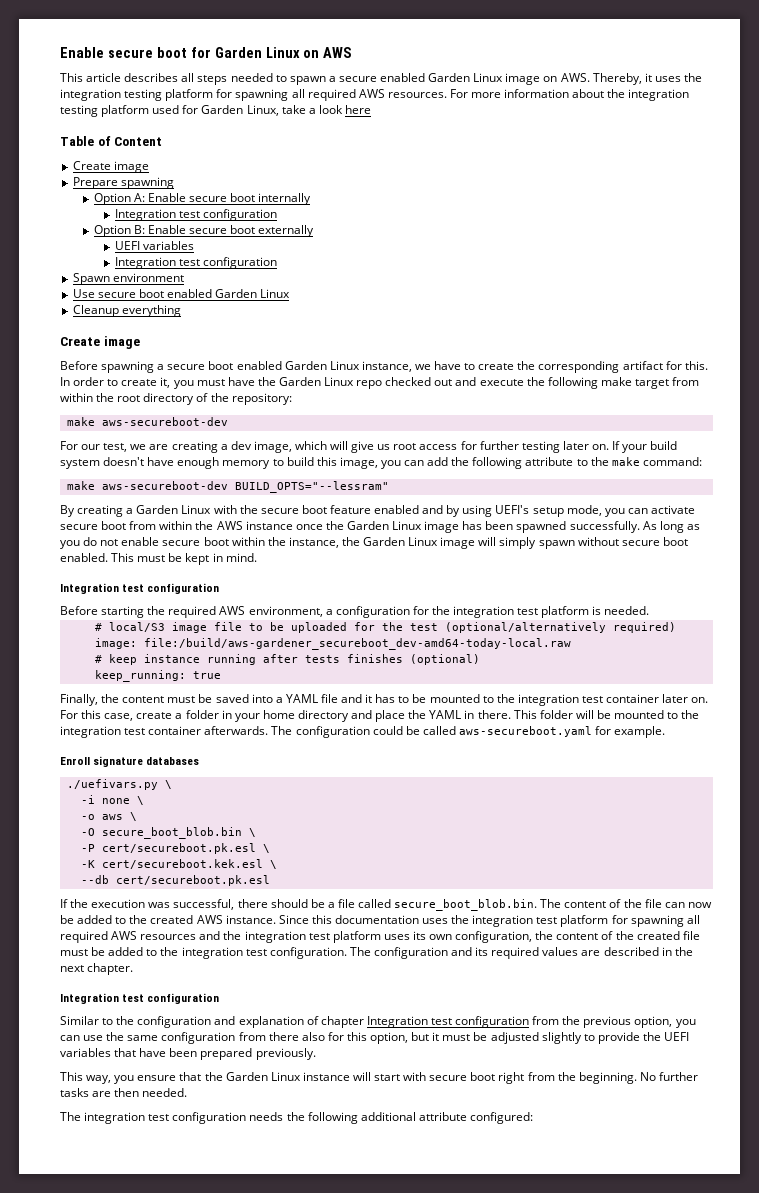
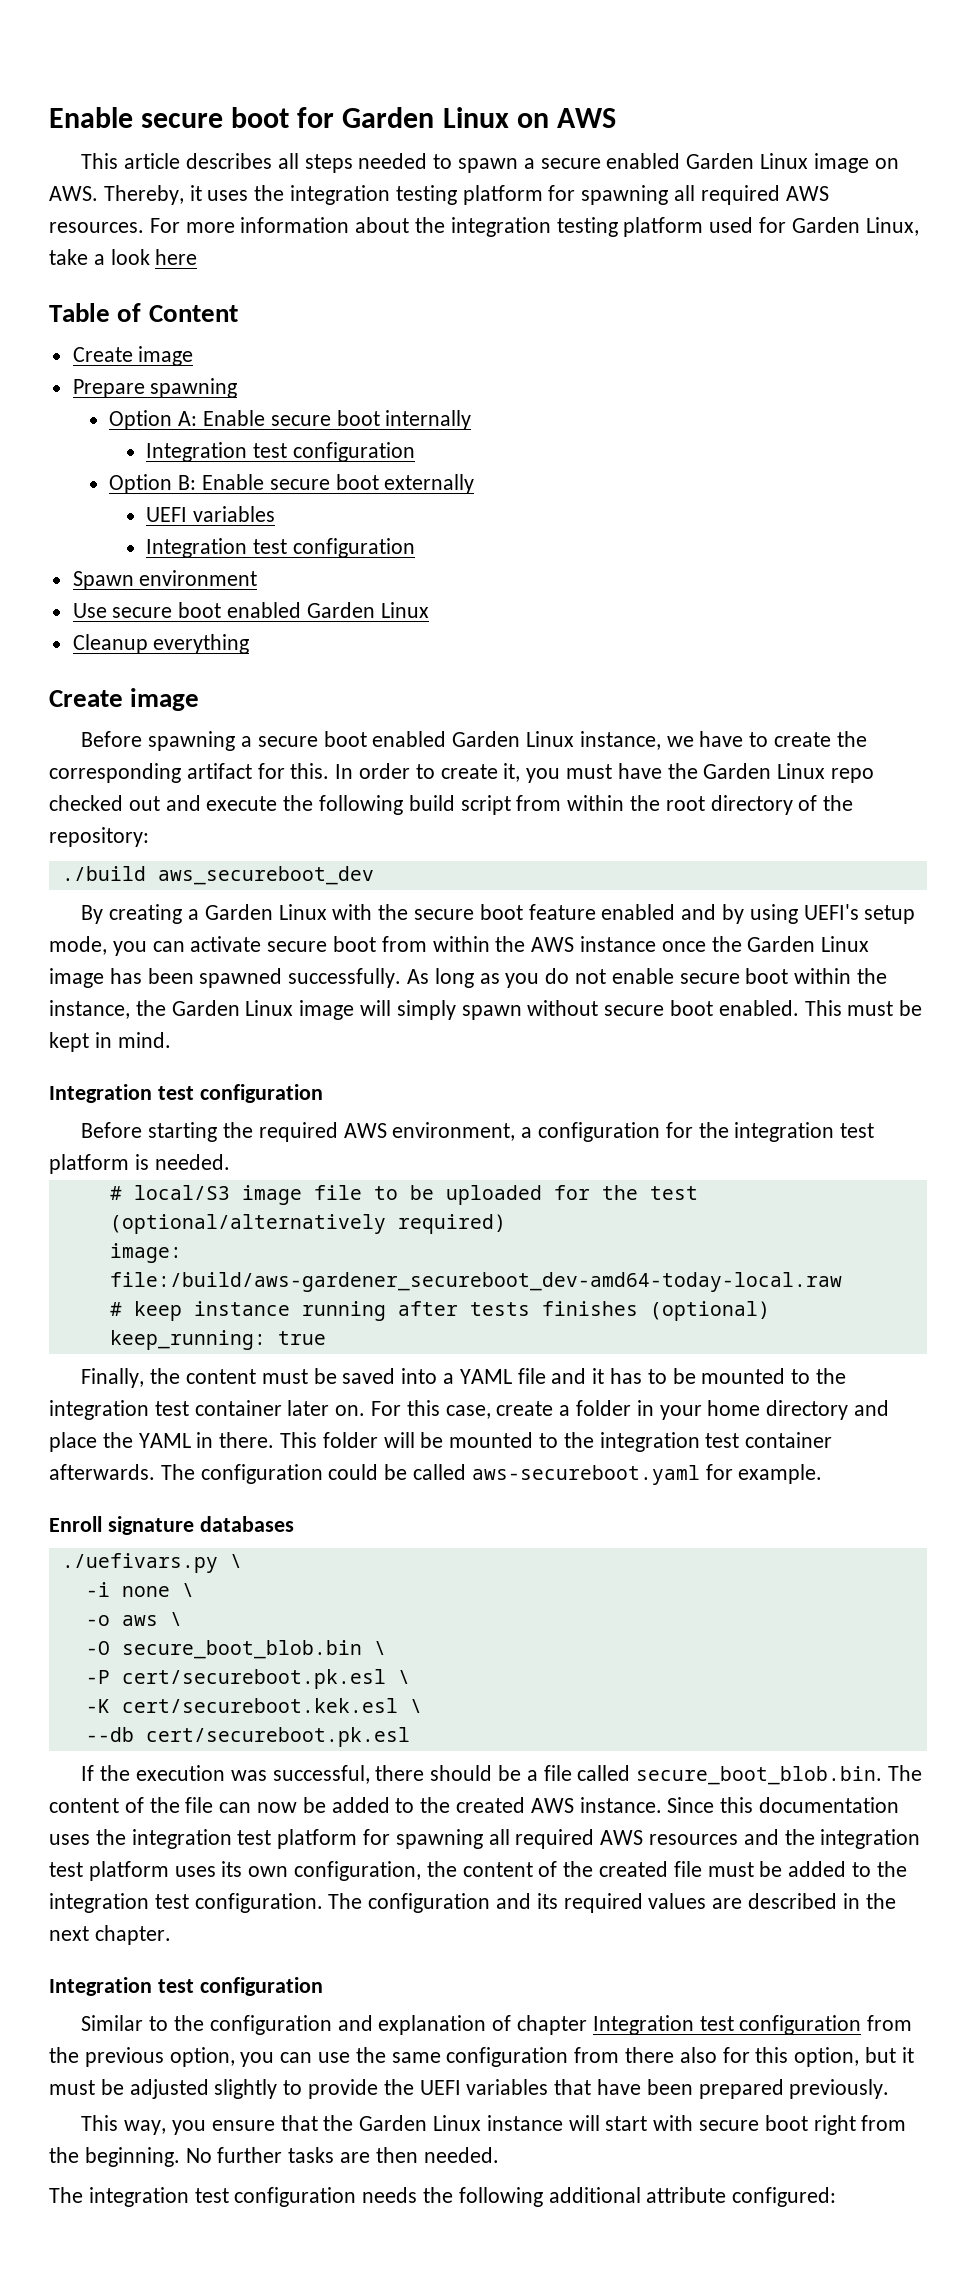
- In order to create it, you must have the Garden Linux repo checked out and execute the following make target from within the root directory of the repository:
- make aws-secureboot-dev
- For our test, we are creating a dev image, which will give us root access for further testing later on. If your build system doesn't have enough memory to build this image, you can add the following attribute to the make command:
- make aws-secureboot-dev BUILD_OPTS="--lessram"
+ In order to create it, you must have the Garden Linux repo checked out and execute the following build script from within the root directory of the repository:
+ ./build aws_secureboot_dev

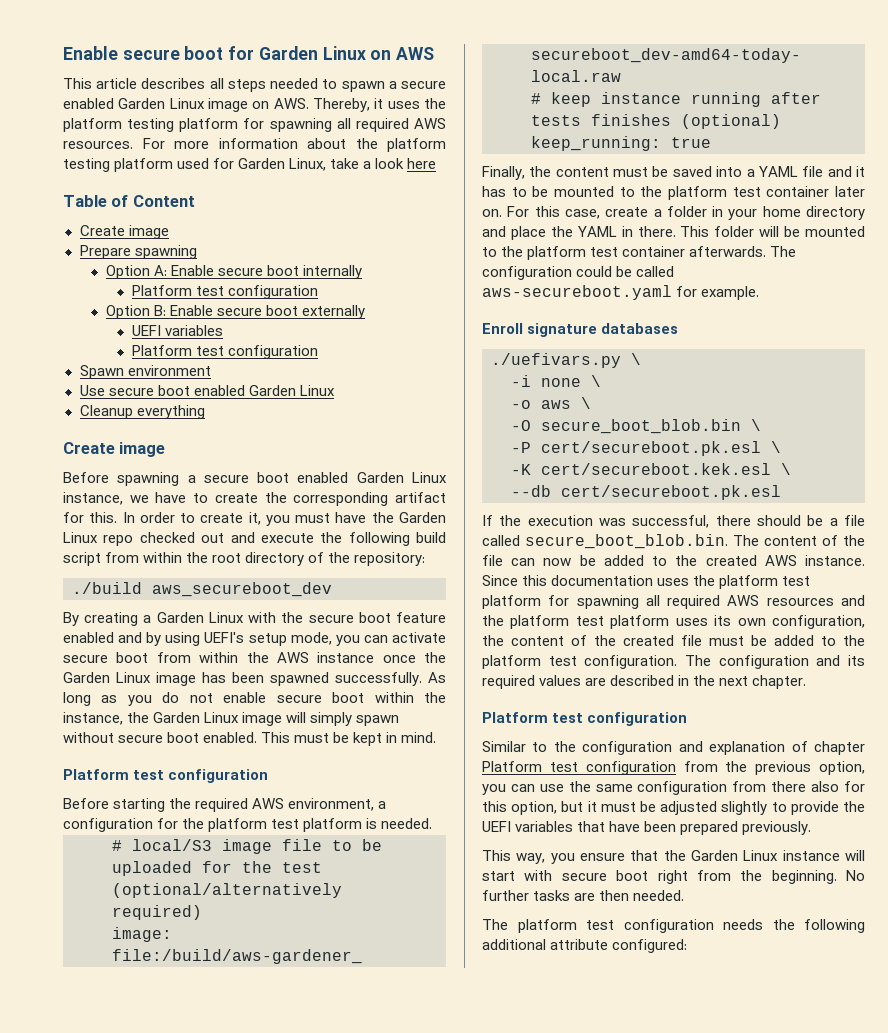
- This article describes all steps needed to spawn a secure enabled Garden Linux image on AWS. Thereby, it uses the integration testing platform for spawning all required AWS resources.
+ This article describes all steps needed to spawn a secure enabled Garden Linux image on AWS. Thereby, it uses the platform testing platform for spawning all required AWS resources.
- For more information about the integration testing platform used for Garden Linux, take a look here
+ For more information about the platform testing platform used for Garden Linux, take a look here
  Option A: Enable secure boot internally
- Integration test configuration
+ Platform test configuration
  Option B: Enable secure boot externally
  UEFI variables
- Integration test configuration
+ Platform test configuration
  This must be kept in mind.
- Integration test configuration
+ Platform test configuration
- Before starting the required AWS environment, a configuration for the integration test platform is needed.
+ Before starting the required AWS environment, a configuration for the platform test platform is needed.
- Finally, the content must be saved into a YAML file and it has to be mounted to the integration test container later on.
+ Finally, the content must be saved into a YAML file and it has to be mounted to the platform test container later on.
- This folder will be mounted to the integration test container afterwards.
+ This folder will be mounted to the platform test container afterwards.
- Since this documentation uses the integration test platform for spawning all required AWS resources and the integration test platform uses its own configuration, the content of the created file must be added to the integration test configuration.
+ Since this documentation uses the platform test platform for spawning all required AWS resources and the platform test platform uses its own configuration, the content of the created file must be added to the platform test configuration.
  The configuration and its required values are described in the next chapter.
- Integration test configuration
+ Platform test configuration
- Similar to the configuration and explanation of chapter Integration test configuration from the previous option, you can use the same configuration from there also for this option, but it must be adjusted slightly to provide the UEFI variables that have been prepared previously.
+ Similar to the configuration and explanation of chapter Platform test configuration from the previous option, you can use the same configuration from there also for this option, but it must be adjusted slightly to provide the UEFI variables that have been prepared previously.
- The integration test configuration needs the following additional attribute configured:
+ The platform test configuration needs the following additional attribute configured:

